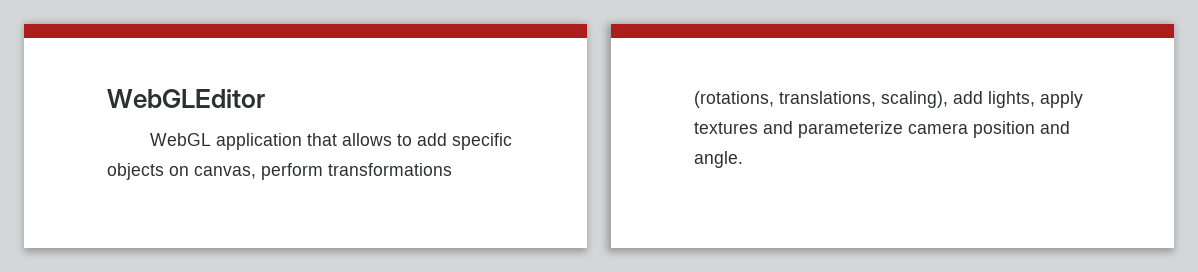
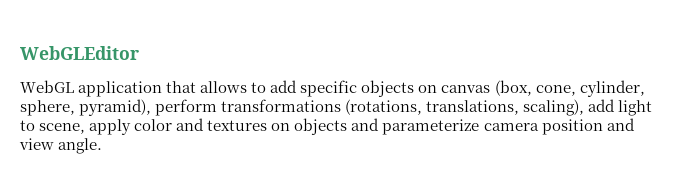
- WebGL application that allows to add specific objects on canvas, perform transformations (rotations, translations, scaling), add lights, apply textures and parameterize camera position and angle.
+ WebGL application that allows to add specific objects on canvas (box, cone, cylinder, sphere, pyramid), perform transformations (rotations, translations, scaling), add light to scene, apply color and textures on objects and parameterize camera position and view angle.

